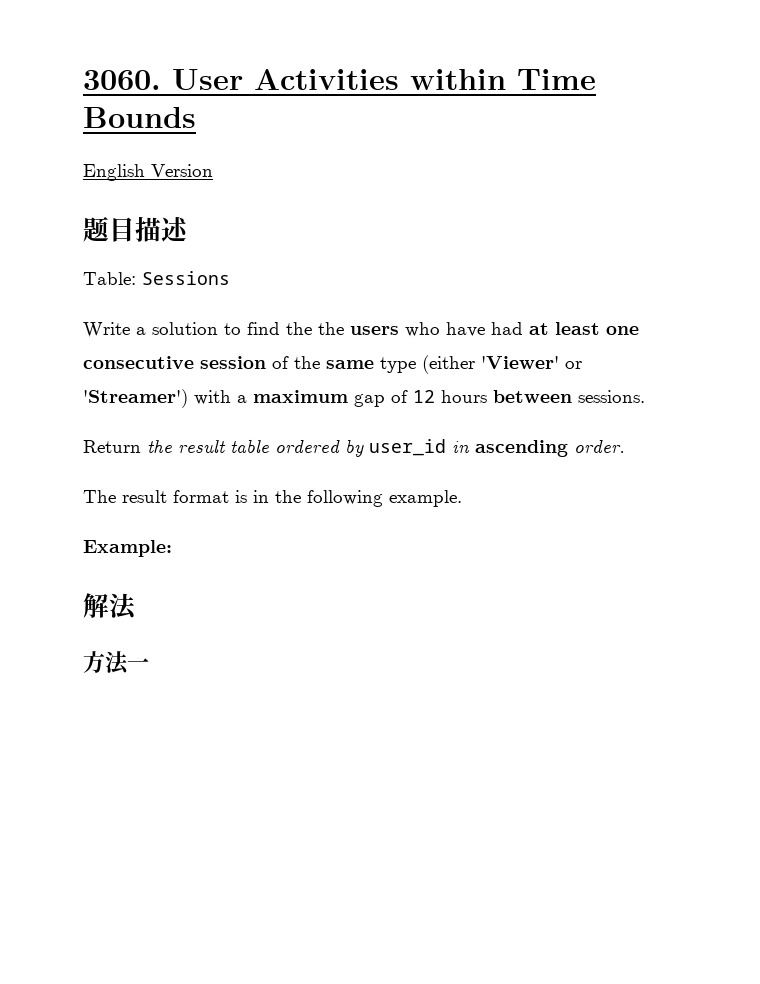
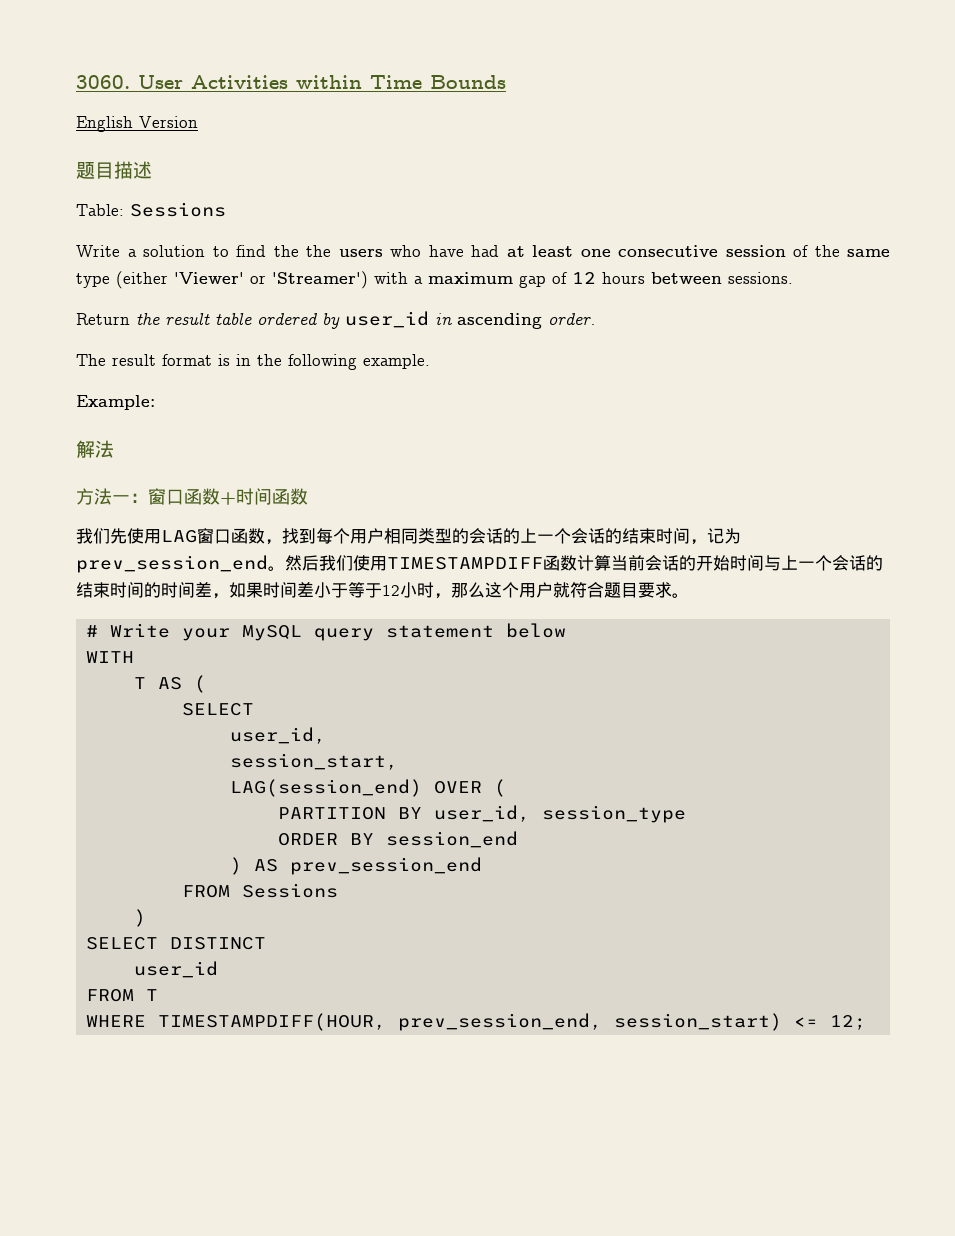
- 方法一
+ 方法一：窗口函数+时间函数
+ 我们先使用LAG窗口函数，找到每个用户相同类型的会话的上一个会话的结束时间，记为prev_session_end。然后我们使用TIMESTAMPDIFF函数计算当前会话的开始时间与上一个会话的结束时间的时间差，如果时间差小于等于12小时，那么这个用户就符合题目要求。
+ # Write your MySQL query statement below
+ WITH
+ T AS (
+ SELECT
+ user_id,
+ session_start,
+ LAG(session_end) OVER (
+ PARTITION BY user_id, session_type
+ ORDER BY session_end
+ ) AS prev_session_end
+ FROM Sessions
+ )
+ SELECT DISTINCT
+ user_id
+ FROM T
+ WHERE TIMESTAMPDIFF(HOUR, prev_session_end, session_start) <= 12;

